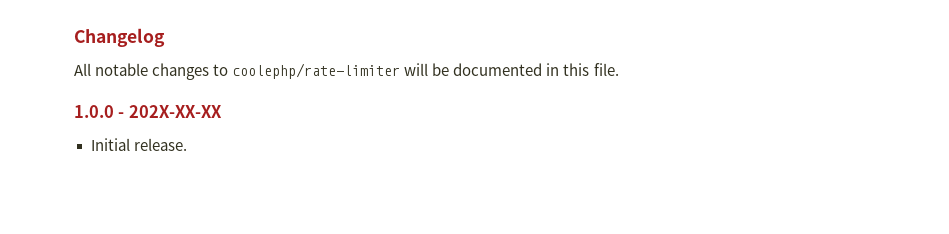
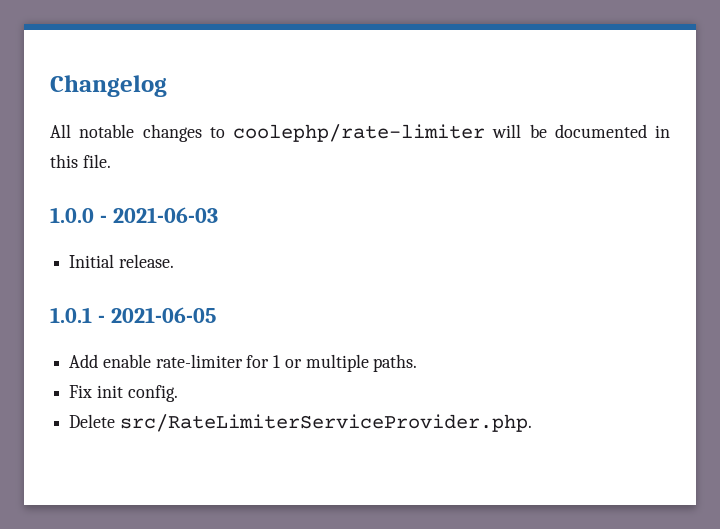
- 1.0.0 - 202X-XX-XX
+ 1.0.0 - 2021-06-03
+ 1.0.1 - 2021-06-05
+ Add enable rate-limiter for 1 or multiple paths.
+ Fix init config.
+ Delete src/RateLimiterServiceProvider.php.

